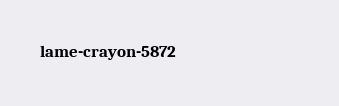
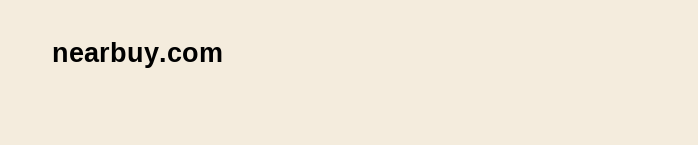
- lame-crayon-5872
+ nearbuy.com

